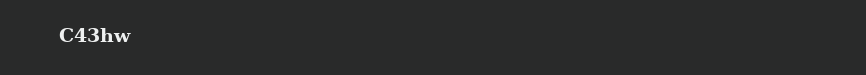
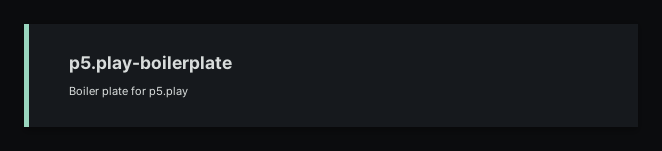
- C43hw
+ p5.play-boilerplate
+ Boiler plate for p5.play

